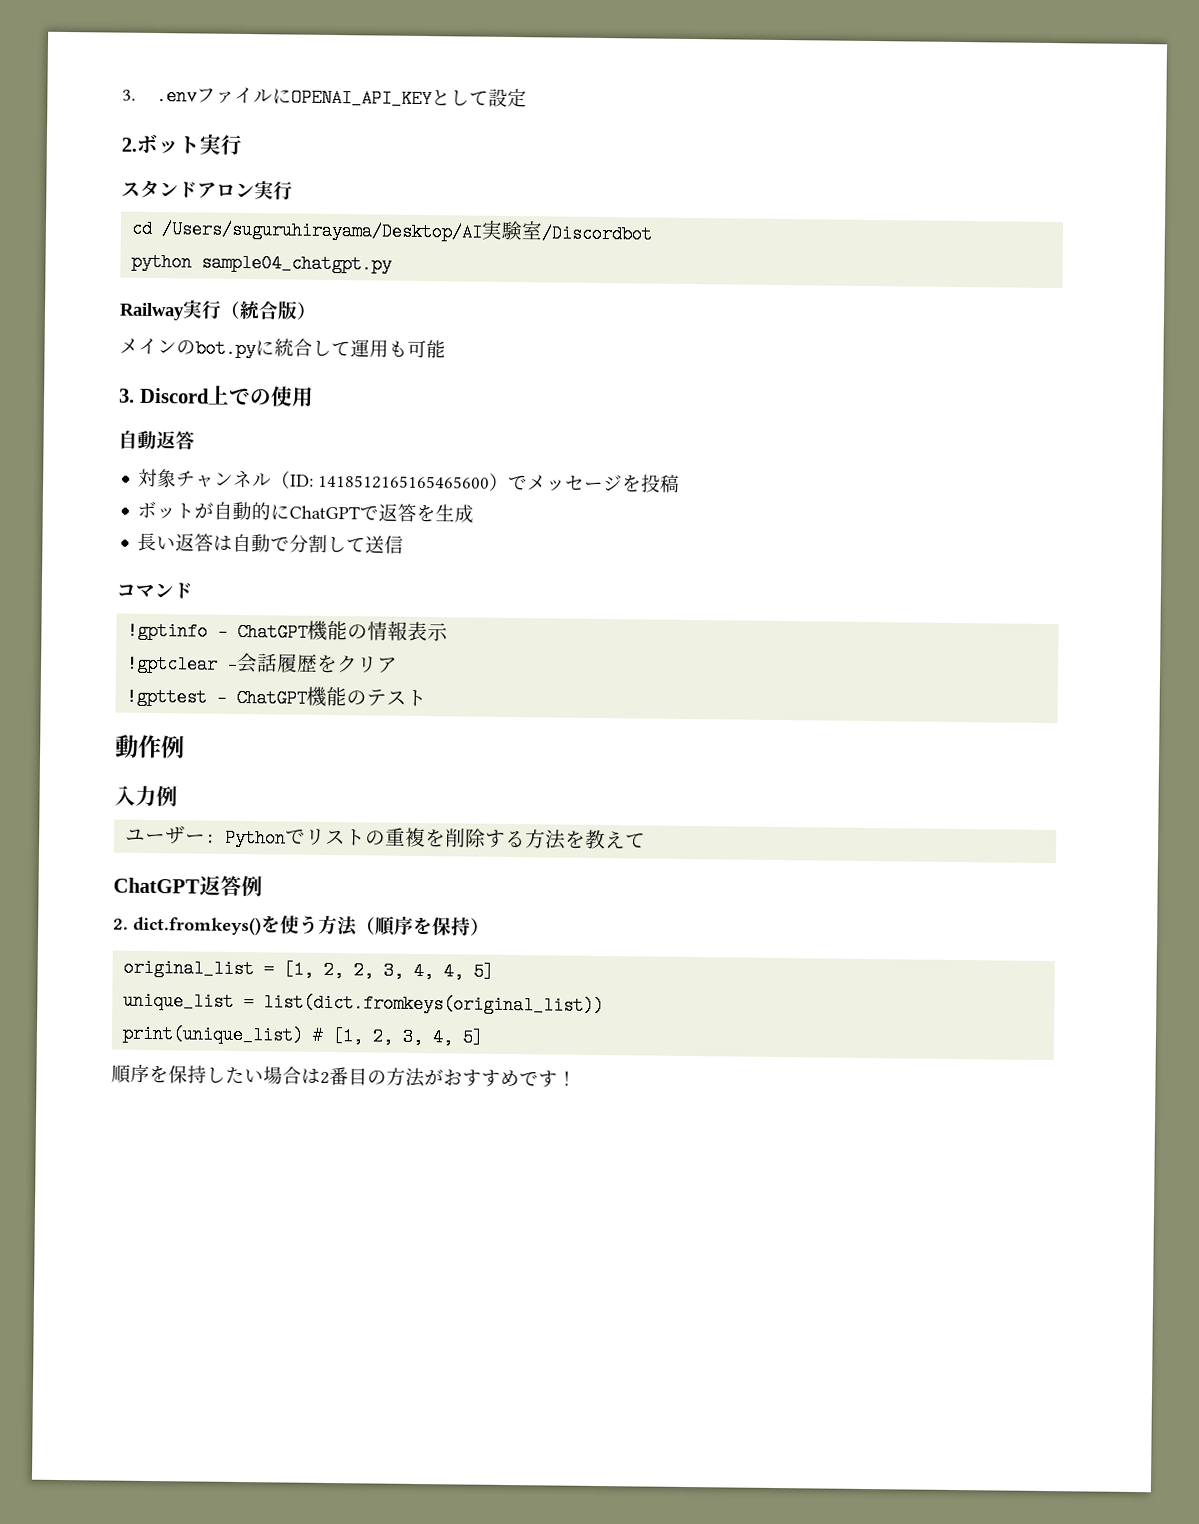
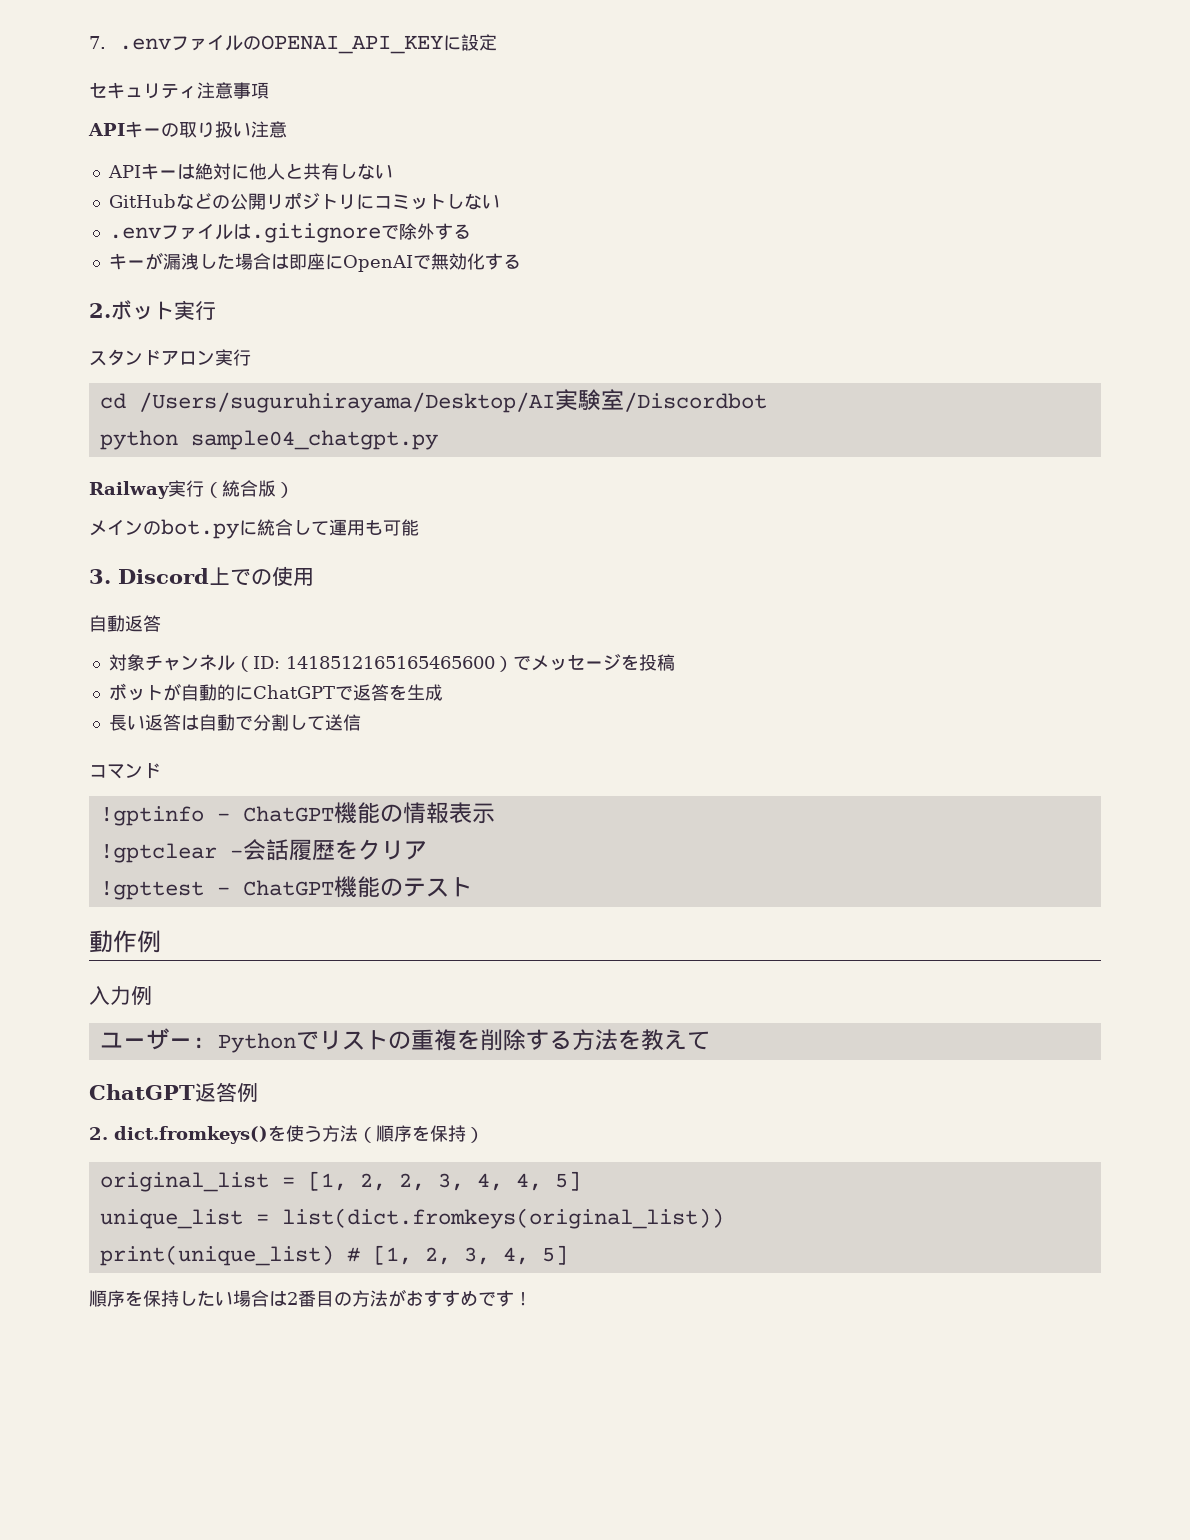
- 3. .envファイルにOPENAI_API_KEYとして設定
+ 7. .envファイルのOPENAI_API_KEYに設定
+ セキュリティ注意事項
+ APIキーの取り扱い注意
+ APIキーは絶対に他人と共有しない
+ GitHubなどの公開リポジトリにコミットしない
+ .envファイルは.gitignoreで除外する
+ キーが漏洩した場合は即座にOpenAIで無効化する

